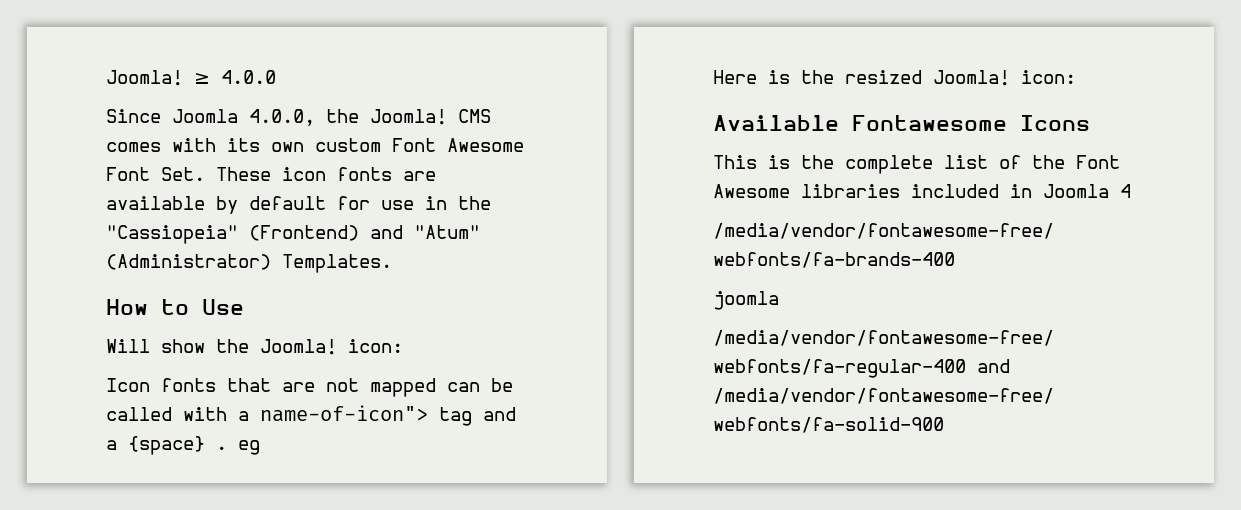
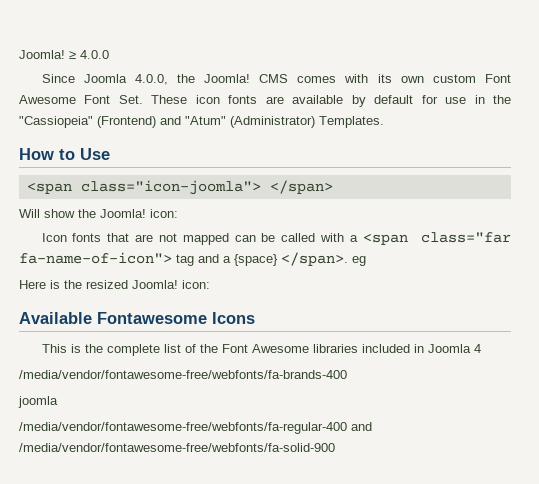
+ <span class="icon-joomla"> </span>
- Icon fonts that are not mapped can be called with a name-of-icon"> tag and a {space} . eg
+ Icon fonts that are not mapped can be called with a <span class="far fa-name-of-icon"> tag and a {space} </span>. eg

